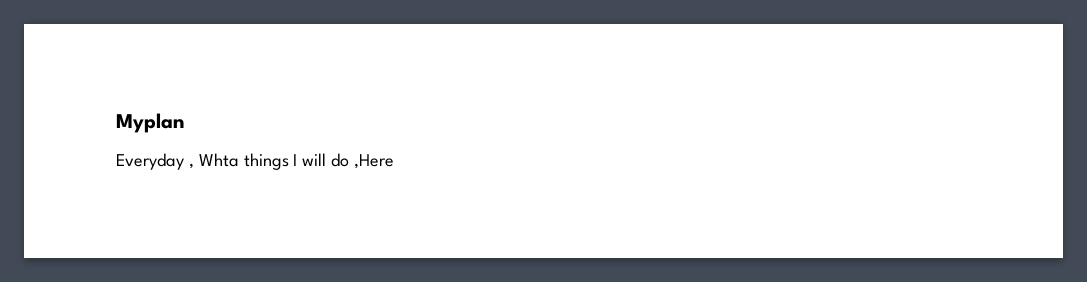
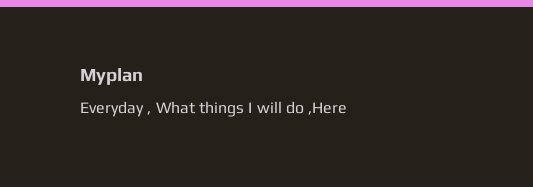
- Everyday , Whta things I will do ,Here
+ Everyday , What things I will do ,Here

